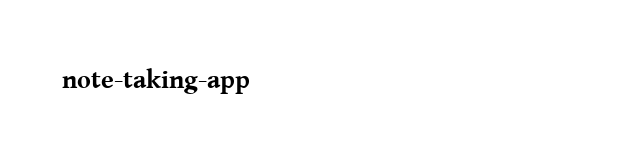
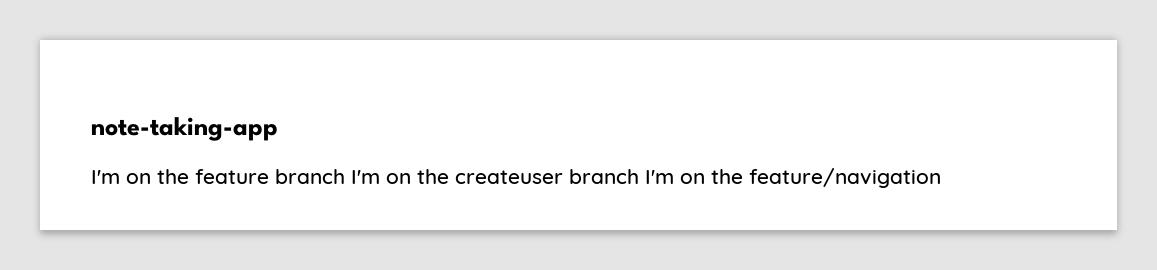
+ I'm on the feature branch I'm on the createuser branch I'm on the feature/navigation

